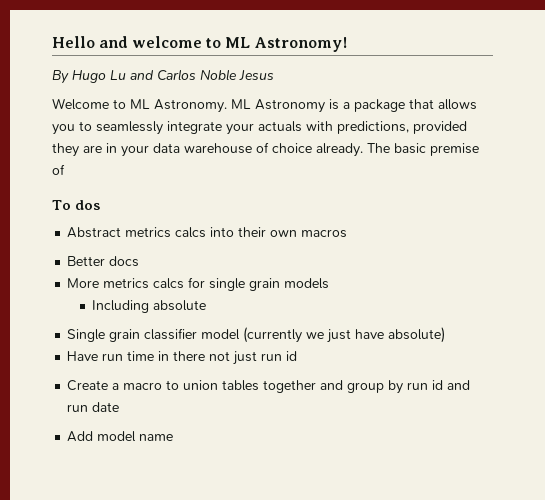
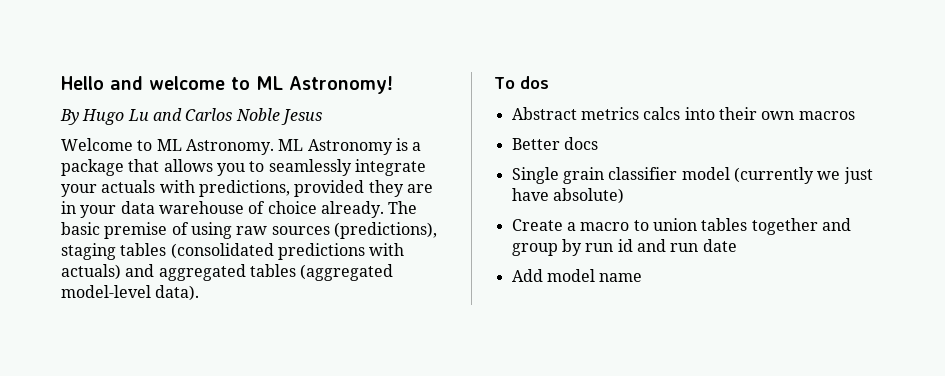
- The basic premise of
+ The basic premise of using raw sources (predictions), staging tables (consolidated predictions with actuals) and aggregated tables (aggregated model-level data).
- More metrics calcs for single grain models
- Including absolute
- Have run time in there not just run id

